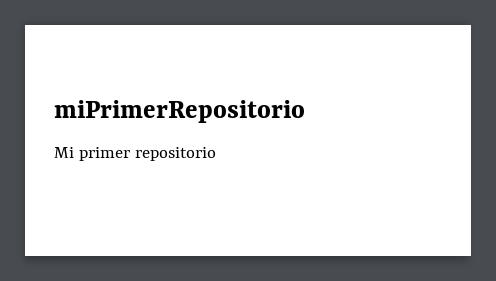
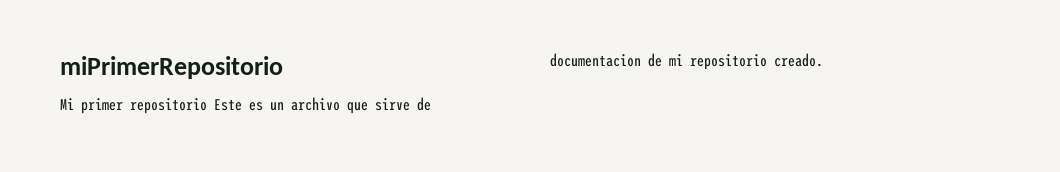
- Mi primer repositorio
+ Mi primer repositorio Este es un archivo que sirve de documentacion de mi repositorio creado.

